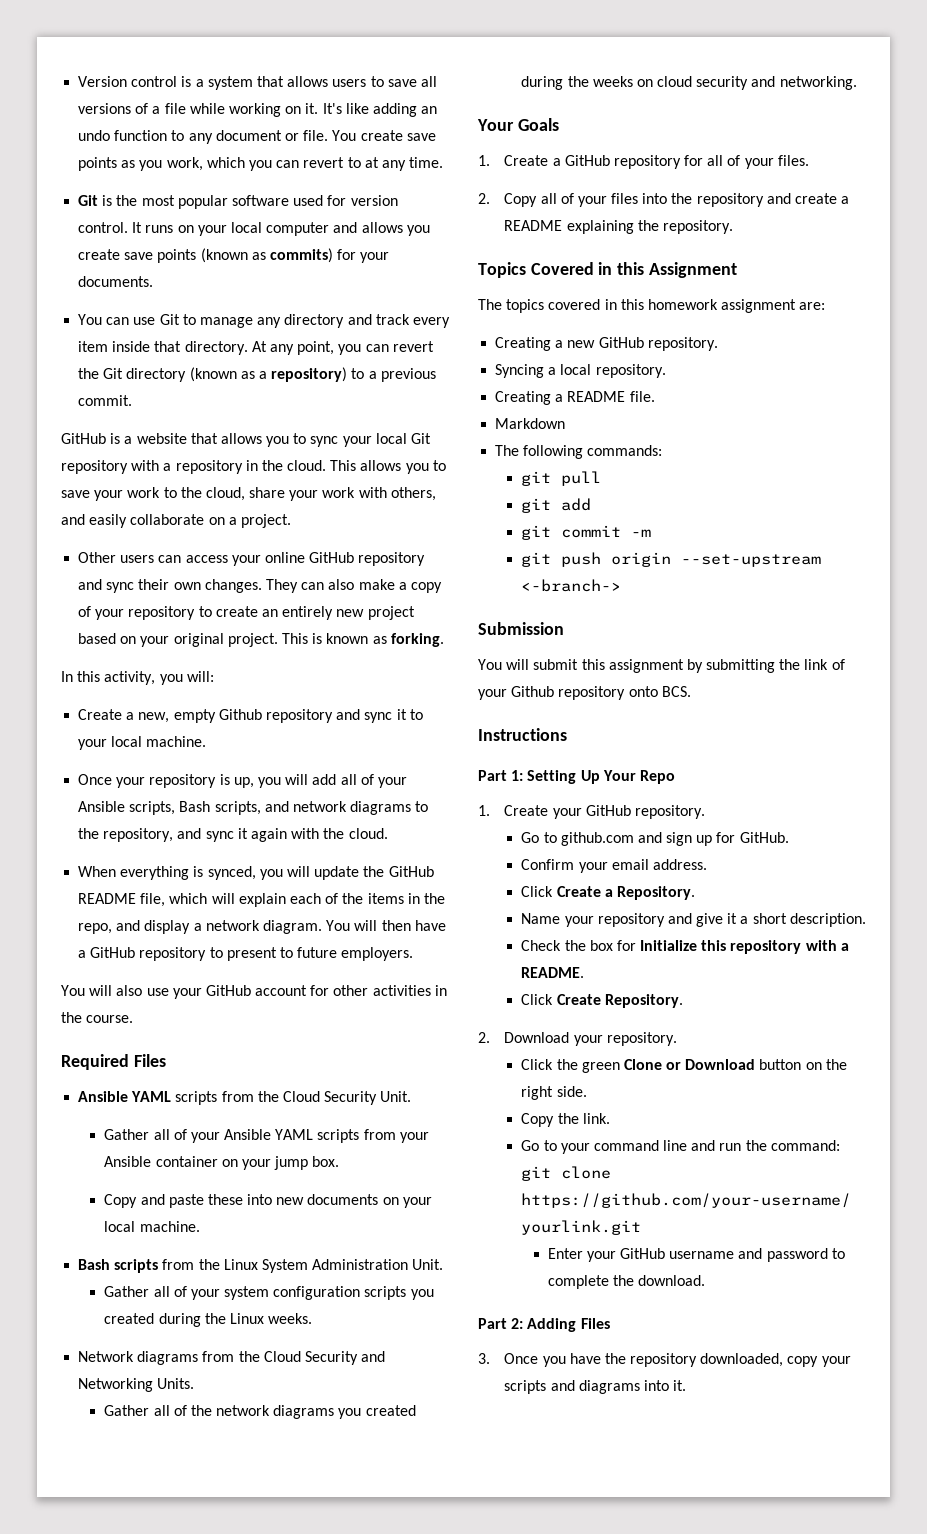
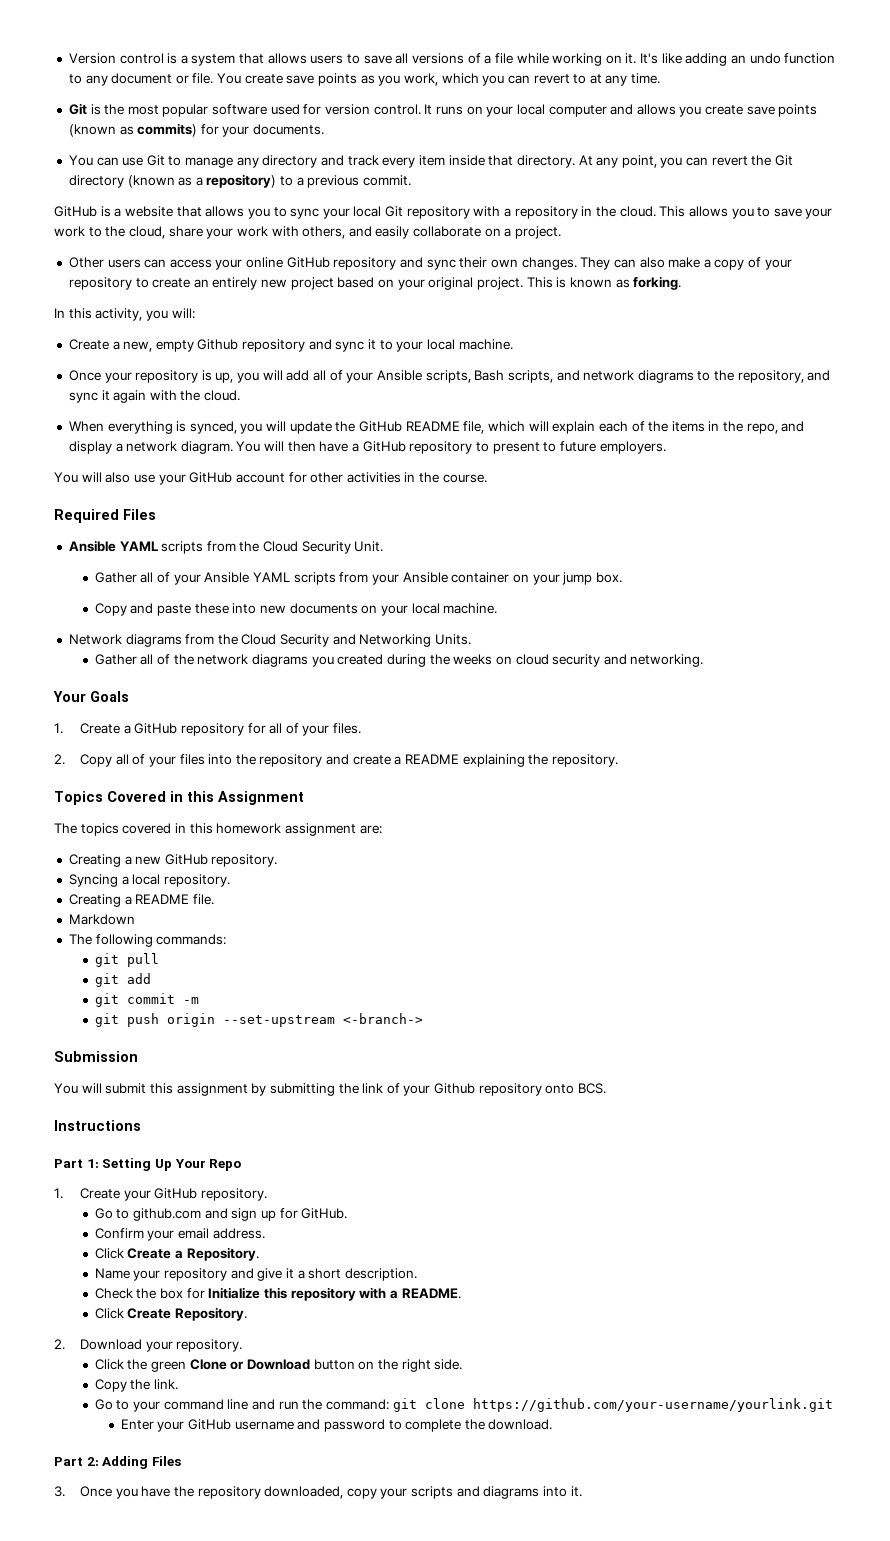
- Bash scripts from the Linux System Administration Unit.
- Gather all of your system configuration scripts you created during the Linux weeks.

